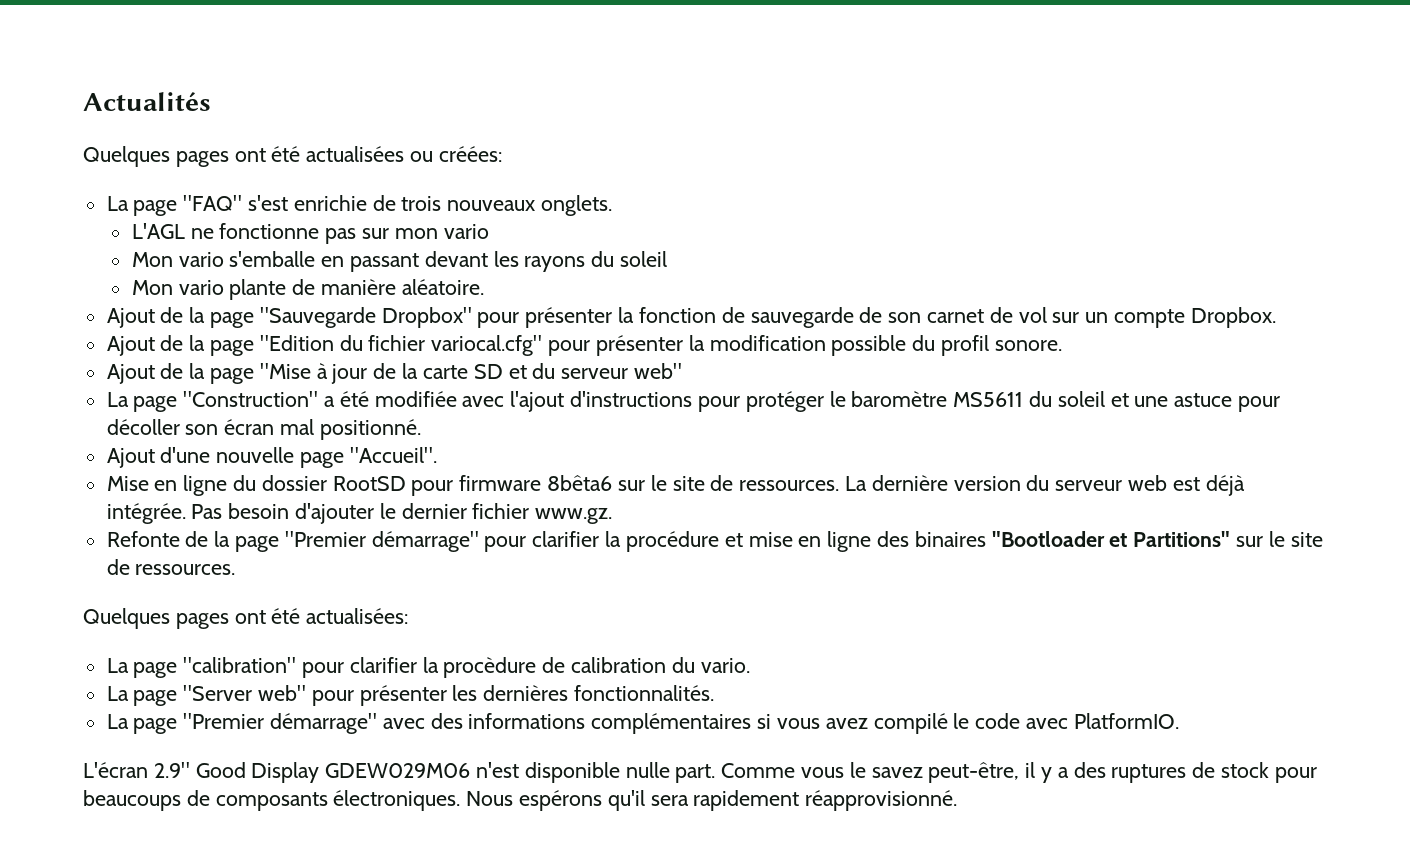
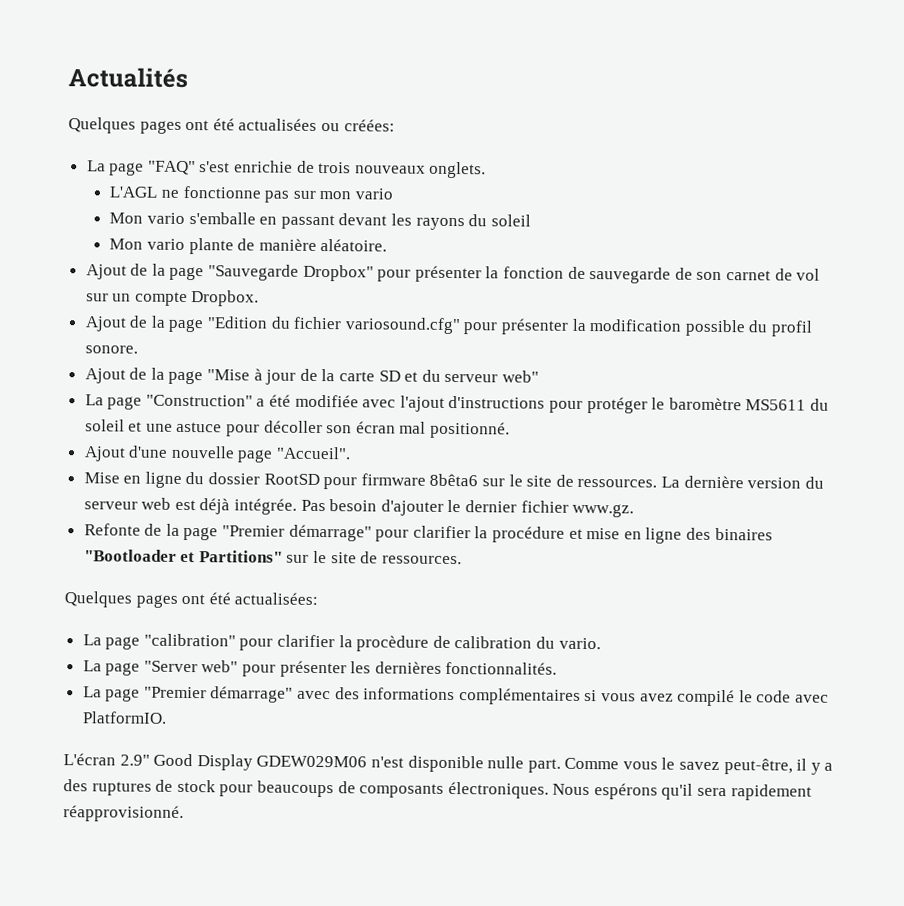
- Ajout de la page "Edition du fichier variocal.cfg" pour présenter la modification possible du profil sonore.
+ Ajout de la page "Edition du fichier variosound.cfg" pour présenter la modification possible du profil sonore.

